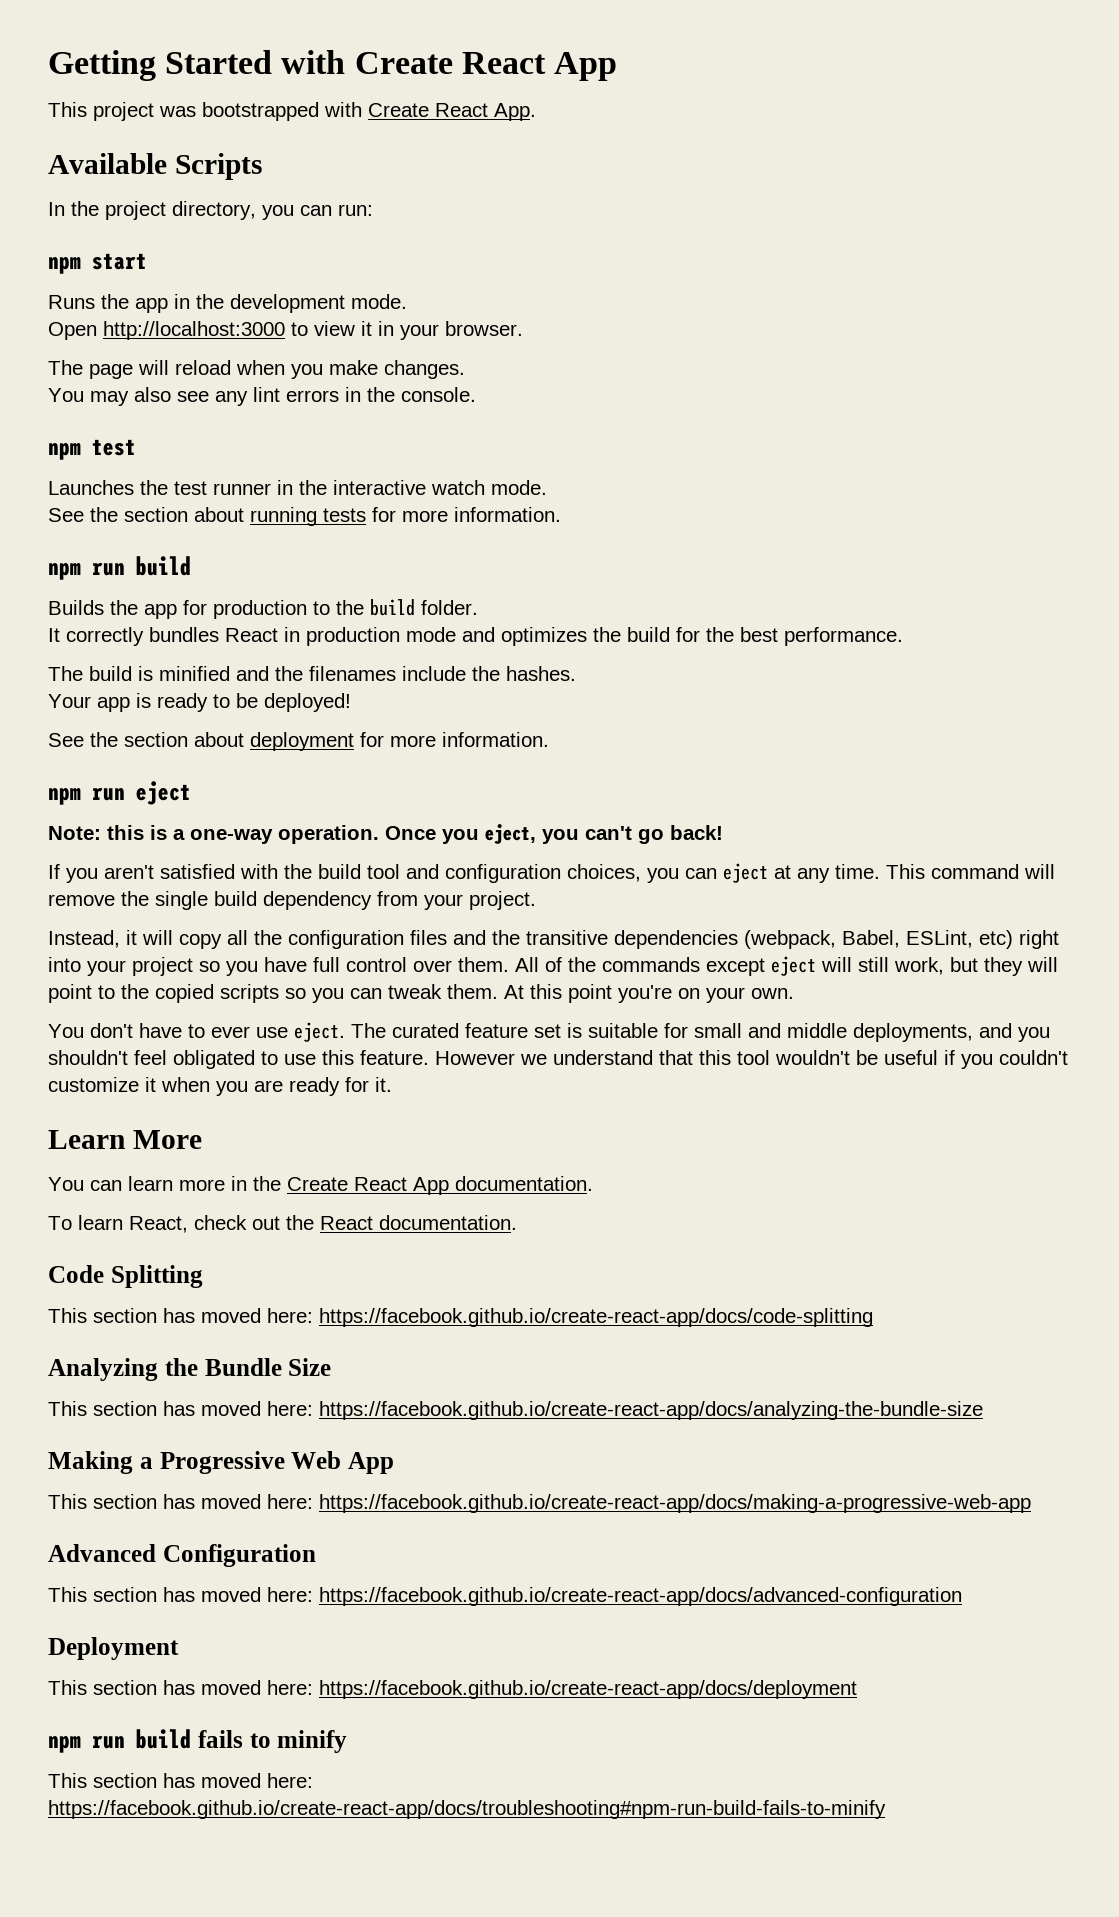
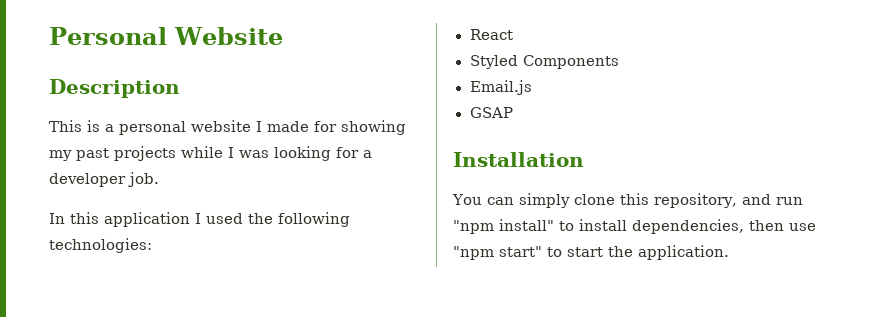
- Getting Started with Create React App
- This project was bootstrapped with Create React App.
- Available Scripts
- In the project directory, you can run:
- npm start
- Runs the app in the development mode.
- Open http://localhost:3000 to view it in your browser.
- The page will reload when you make changes.
- You may also see any lint errors in the console.
- npm test
- Launches the test runner in the interactive watch mode.
- See the section about running tests for more information.
- npm run build
- Builds the app for production to the build folder.
- It correctly bundles React in production mode and optimizes the build for the best performance.
- The build is minified and the filenames include the hashes.
- Your app is ready to be deployed!
- See the section about deployment for more information.
- npm run eject
- Note: this is a one-way operation. Once you eject, you can't go back!
- If you aren't satisfied with the build tool and configuration choices, you can eject at any time. This command will remove the single build dependency from your project.
- Instead, it will copy all the configuration files and the transitive dependencies (webpack, Babel, ESLint, etc) right into your project so you have full control over them. All of the commands except eject will still work, but they will point to the copied scripts so you can tweak them. At this point you're on your own.
- You don't have to ever use eject. The curated feature set is suitable for small and middle deployments, and you shouldn't feel obligated to use this feature. However we understand that this tool wouldn't be useful if you couldn't customize it when you are ready for it.
- Learn More
- You can learn more in the Create React App documentation.
- To learn React, check out the React documentation.
- Code Splitting
- This section has moved here: https://facebook.github.io/create-react-app/docs/code-splitting
- Analyzing the Bundle Size
- This section has moved here: https://facebook.github.io/create-react-app/docs/analyzing-the-bundle-size
- Making a Progressive Web App
- This section has moved here: https://facebook.github.io/create-react-app/docs/making-a-progressive-web-app
- Advanced Configuration
- This section has moved here: https://facebook.github.io/create-react-app/docs/advanced-configuration
- Deployment
- This section has moved here: https://facebook.github.io/create-react-app/docs/deployment
- npm run build fails to minify
- This section has moved here: https://facebook.github.io/create-react-app/docs/troubleshooting#npm-run-build-fails-to-minify
+ Personal Website
+ Description
+ This is a personal website I made for showing my past projects while I was looking for a developer job.
+ In this application I used the following technologies:
+ React
+ Styled Components
+ Email.js
+ GSAP
+ Installation
+ You can simply clone this repository, and run "npm install" to install dependencies, then use "npm start" to start the application.

